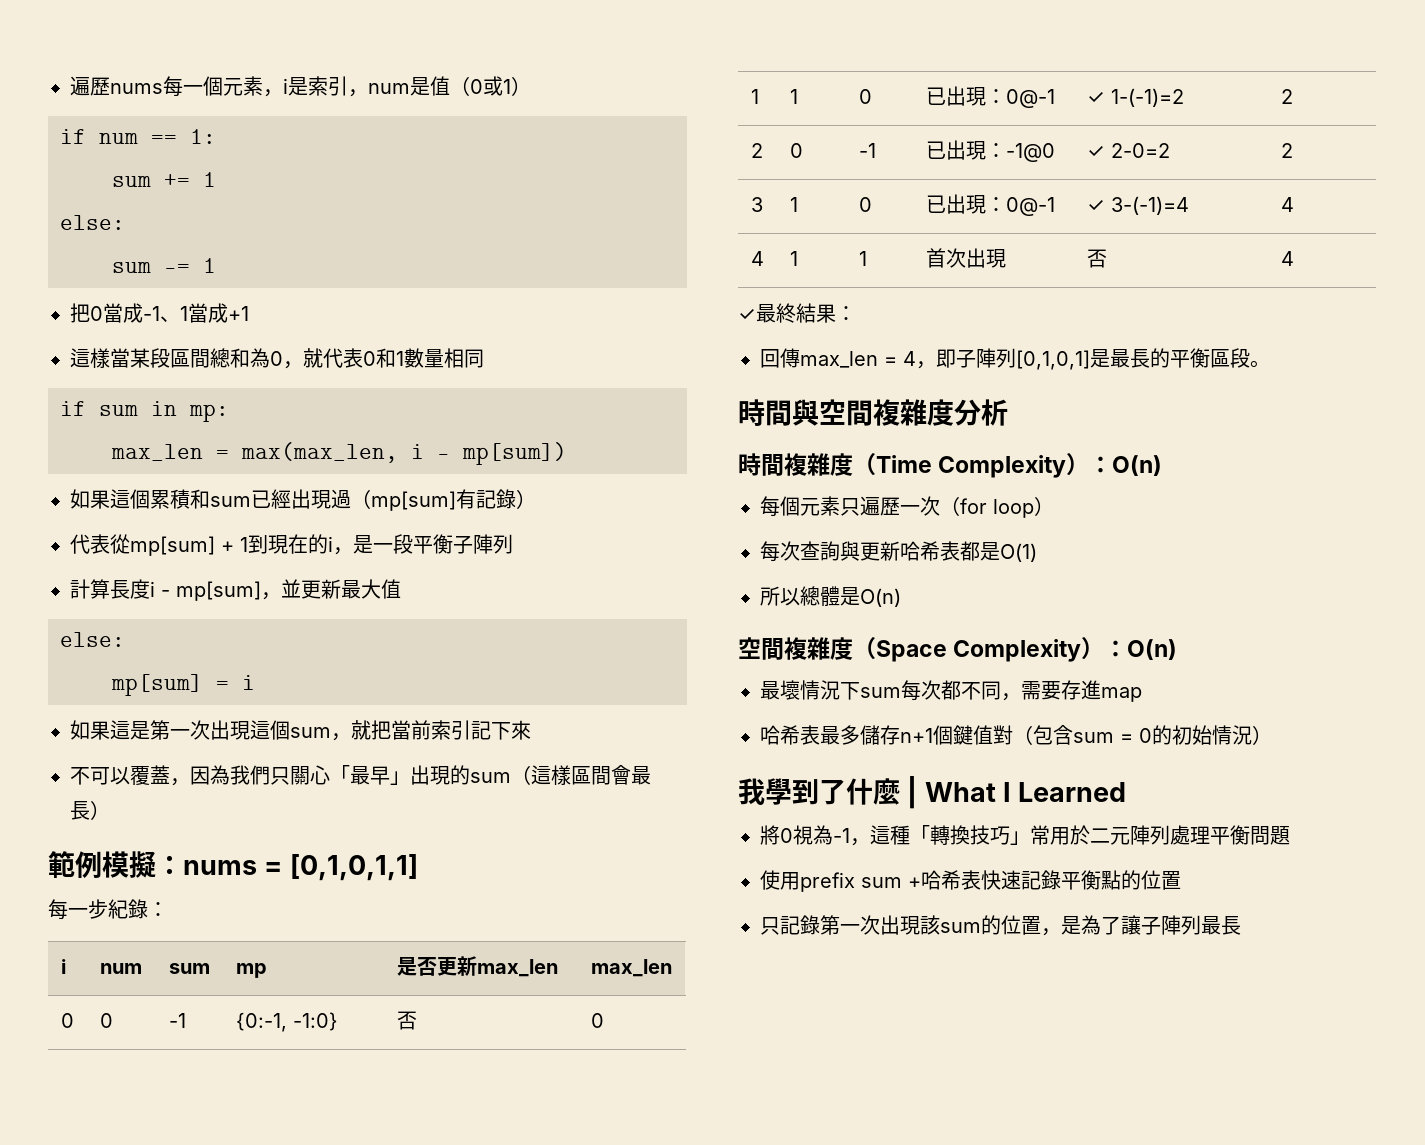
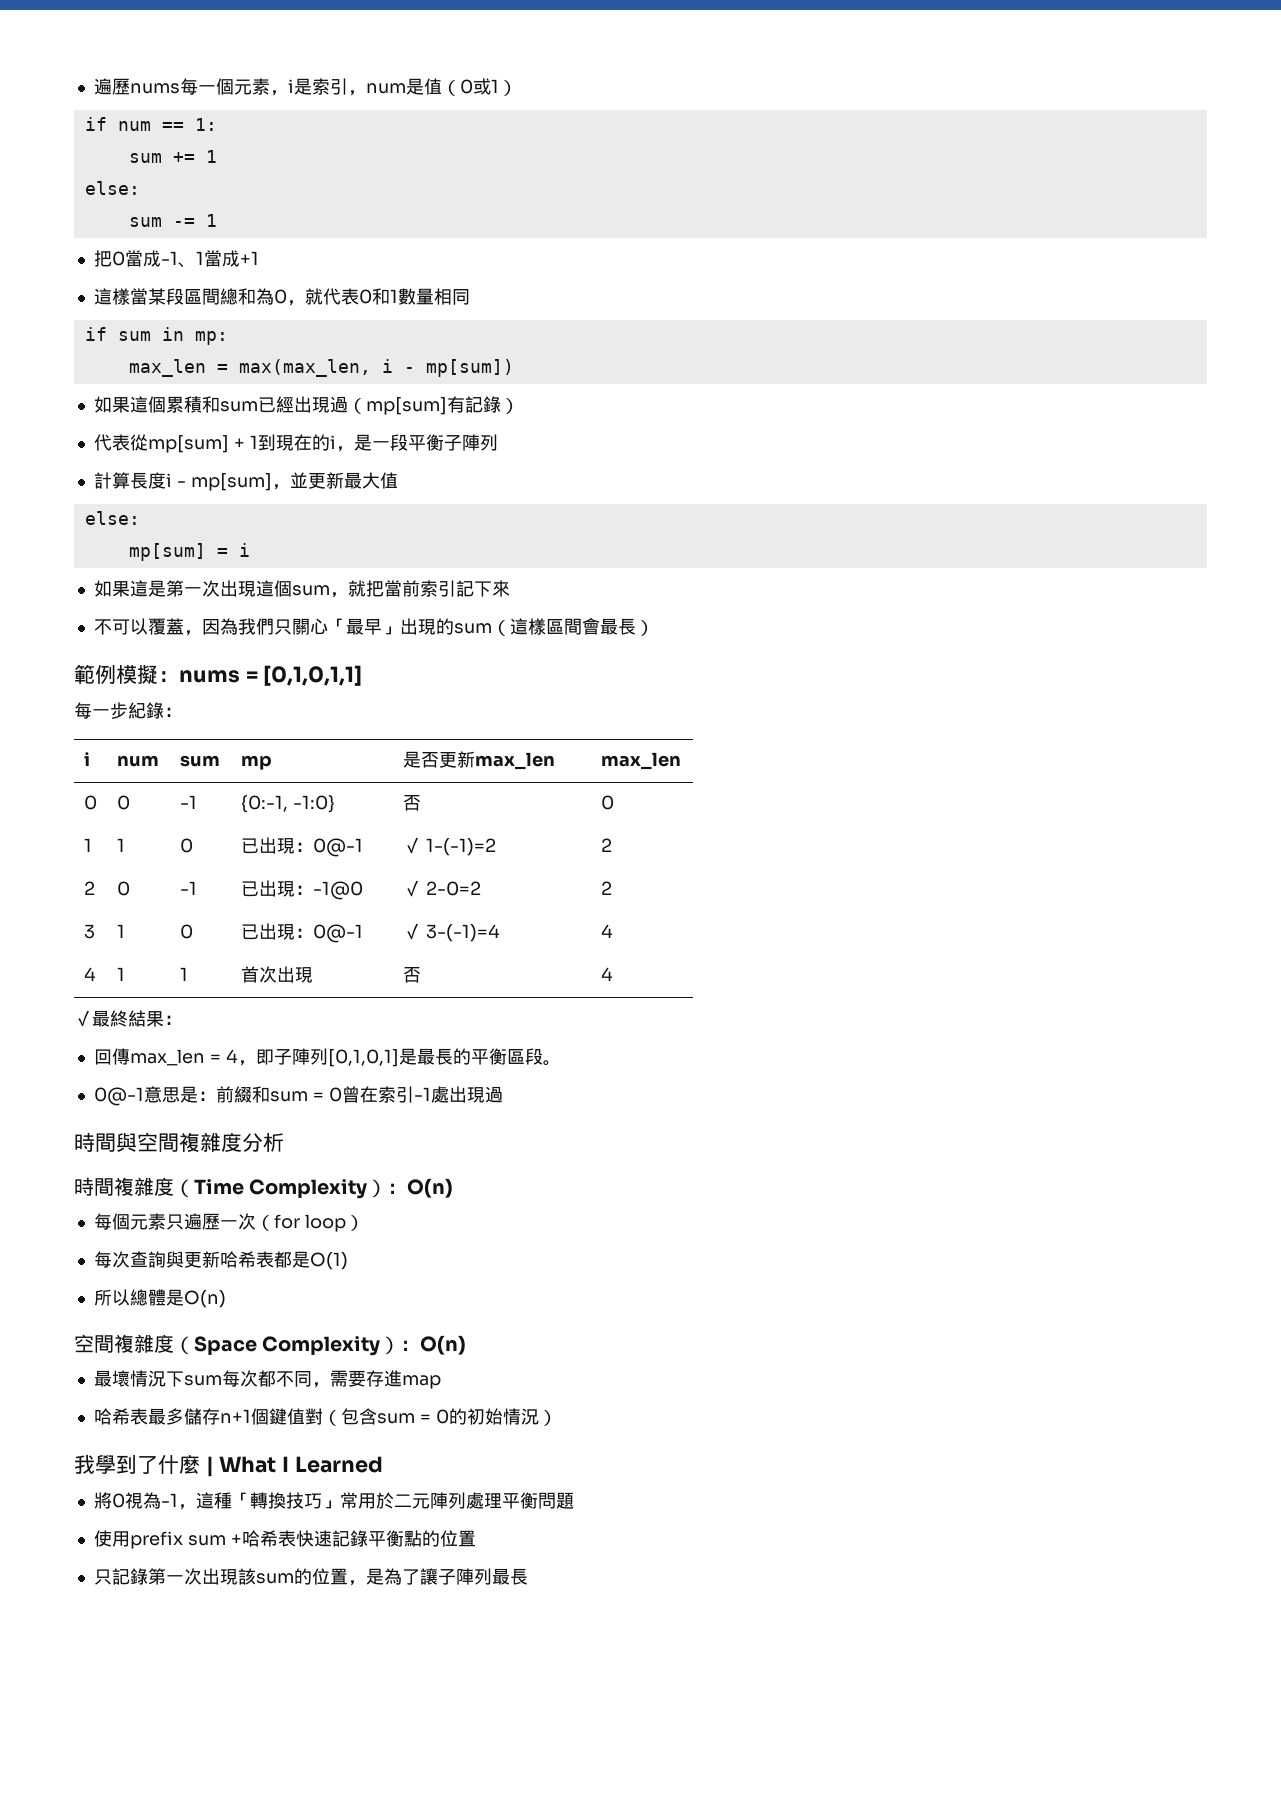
+ 0@-1意思是：前綴和sum = 0曾在索引-1處出現過

